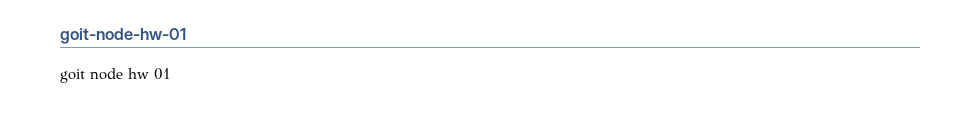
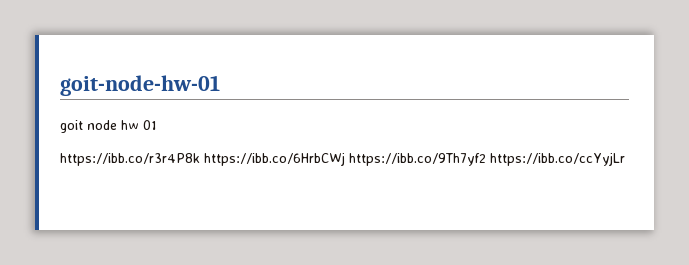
+ https://ibb.co/r3r4P8k https://ibb.co/6HrbCWj https://ibb.co/9Th7yf2 https://ibb.co/ccYyjLr

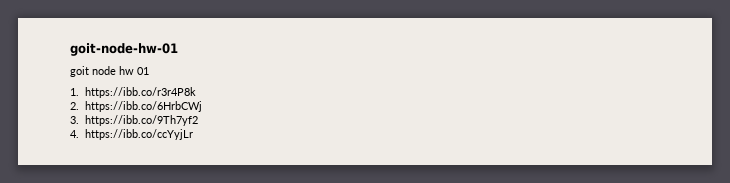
- https://ibb.co/r3r4P8k https://ibb.co/6HrbCWj https://ibb.co/9Th7yf2 https://ibb.co/ccYyjLr
+ 1. https://ibb.co/r3r4P8k
+ 2. https://ibb.co/6HrbCWj
+ 3. https://ibb.co/9Th7yf2
+ 4. https://ibb.co/ccYyjLr

